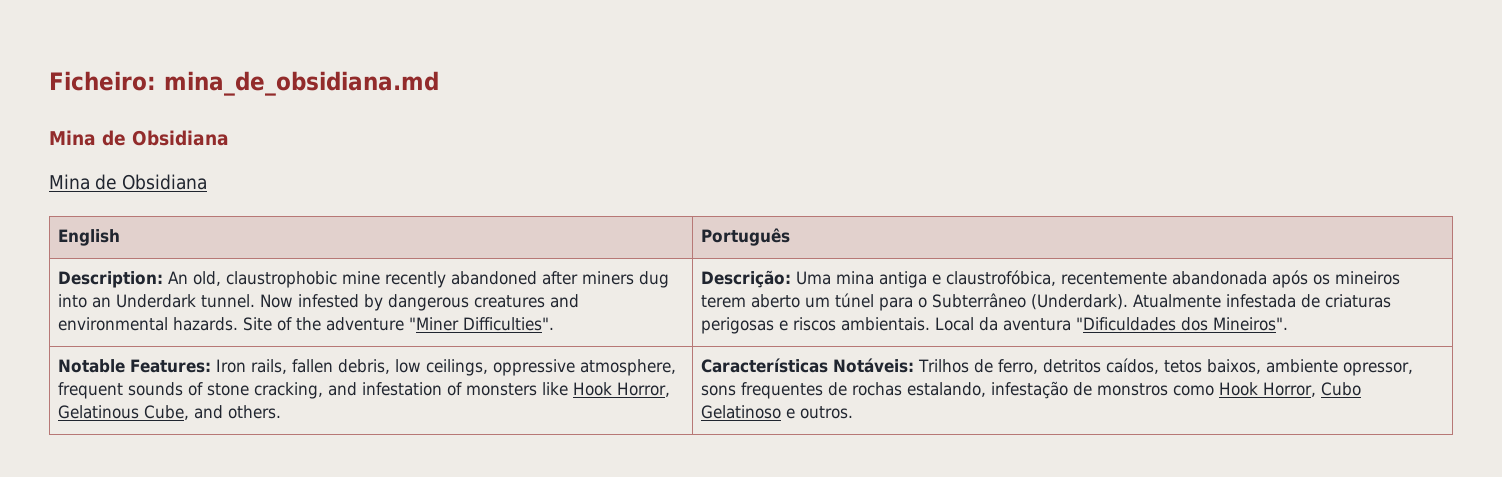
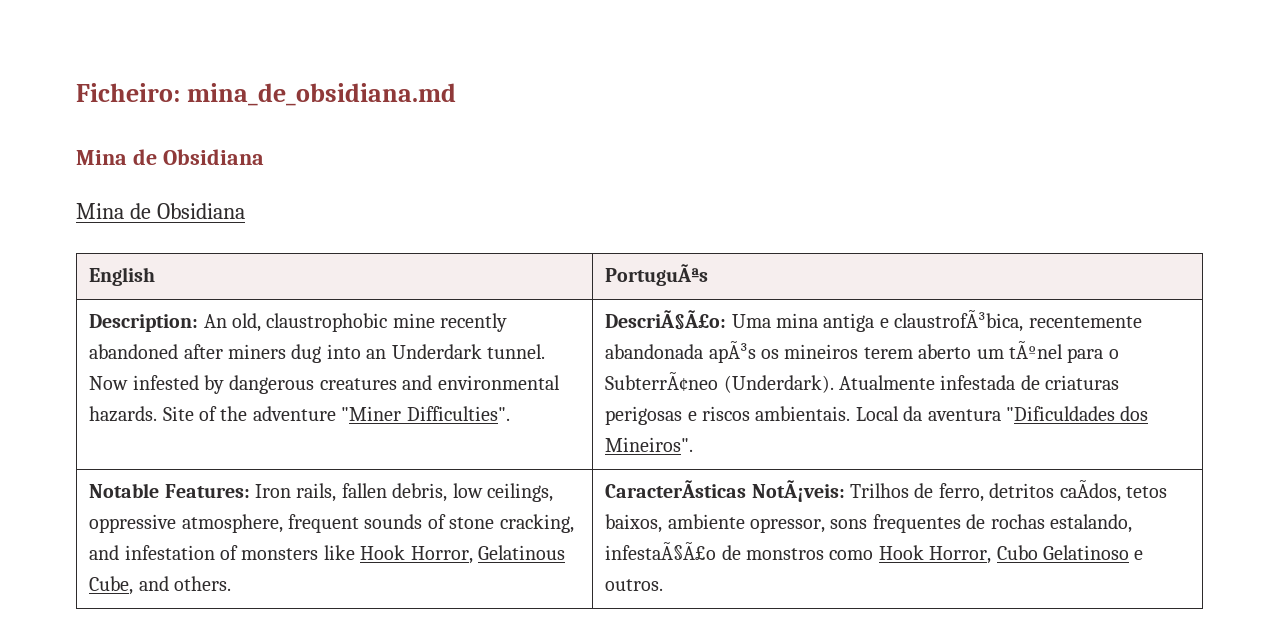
- English | Português
+ English | PortuguÃªs
- Descrição: Uma mina antiga e claustrofóbica, recentemente abandonada após os mineiros terem aberto um túnel para o Subterrâneo (Underdark).
+ DescriÃ§Ã£o: Uma mina antiga e claustrofÃ³bica, recentemente abandonada apÃ³s os mineiros terem aberto um tÃºnel para o SubterrÃ¢neo (Underdark).
- Características Notáveis: Trilhos de ferro, detritos caídos, tetos baixos, ambiente opressor, sons frequentes de rochas estalando, infestação de monstros como Hook Horror, Cubo Gelatinoso e outros.
+ CaracterÃsticas NotÃ¡veis: Trilhos de ferro, detritos caÃdos, tetos baixos, ambiente opressor, sons frequentes de rochas estalando, infestaÃ§Ã£o de monstros como Hook Horror, Cubo Gelatinoso e outros.

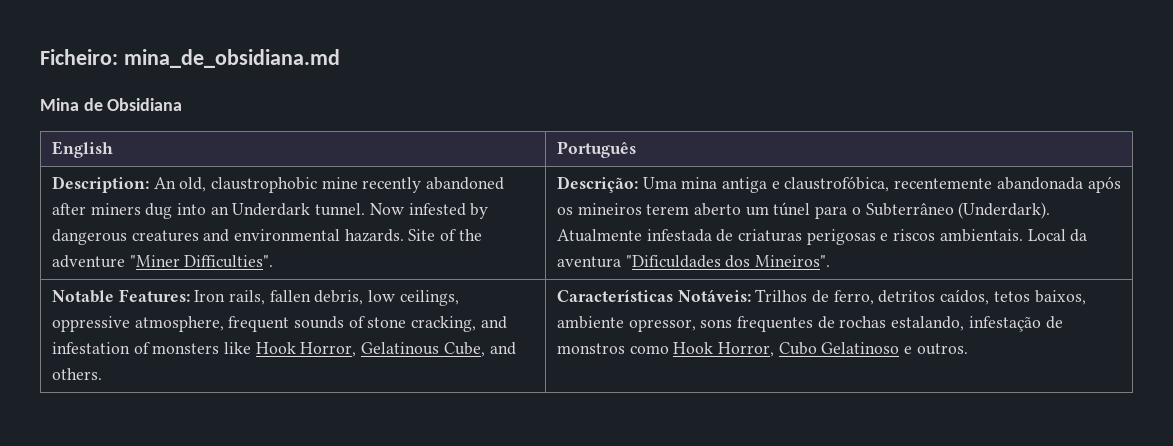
  Ficheiro: mina_de_obsidiana.md
- Mina de Obsidiana
- English | PortuguÃªs
+ English | Português
- DescriÃ§Ã£o: Uma mina antiga e claustrofÃ³bica, recentemente abandonada apÃ³s os mineiros terem aberto um tÃºnel para o SubterrÃ¢neo (Underdark).
+ Descrição: Uma mina antiga e claustrofóbica, recentemente abandonada após os mineiros terem aberto um túnel para o Subterrâneo (Underdark).
- CaracterÃsticas NotÃ¡veis: Trilhos de ferro, detritos caÃdos, tetos baixos, ambiente opressor, sons frequentes de rochas estalando, infestaÃ§Ã£o de monstros como Hook Horror, Cubo Gelatinoso e outros.
+ Características Notáveis: Trilhos de ferro, detritos caídos, tetos baixos, ambiente opressor, sons frequentes de rochas estalando, infestação de monstros como Hook Horror, Cubo Gelatinoso e outros.

